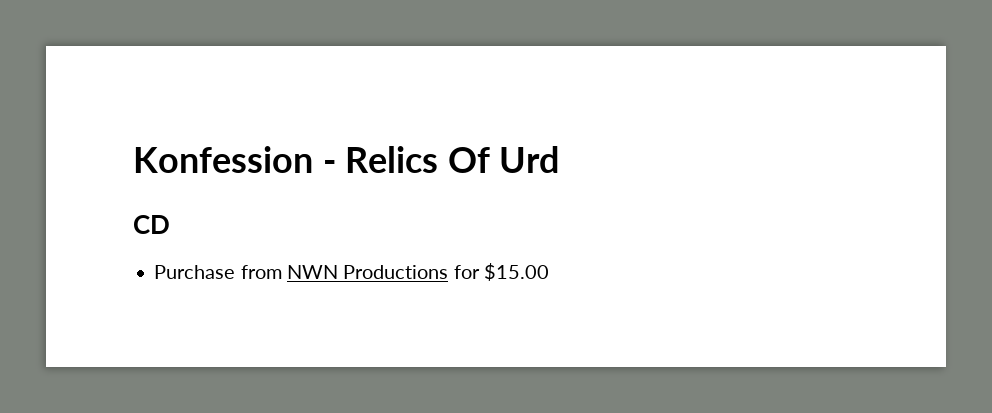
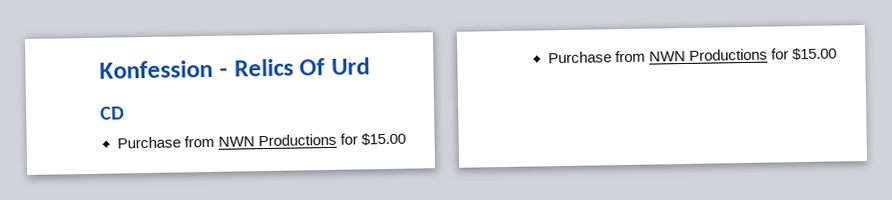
  CD
+ Purchase from NWN Productions for $15.00

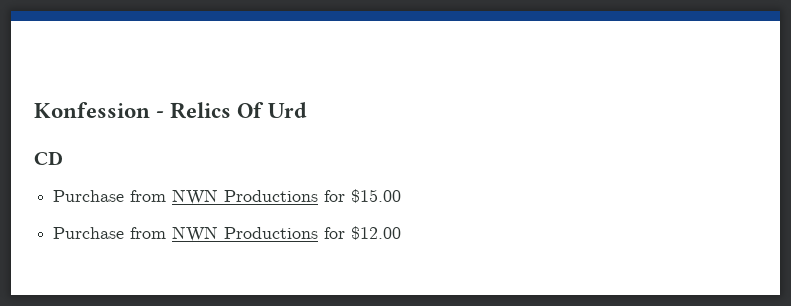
  CD
  Purchase from NWN Productions for $15.00
- Purchase from NWN Productions for $15.00
+ Purchase from NWN Productions for $12.00

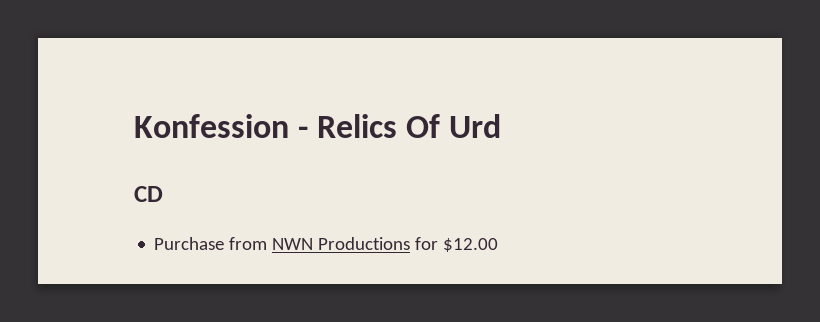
- Purchase from NWN Productions for $15.00

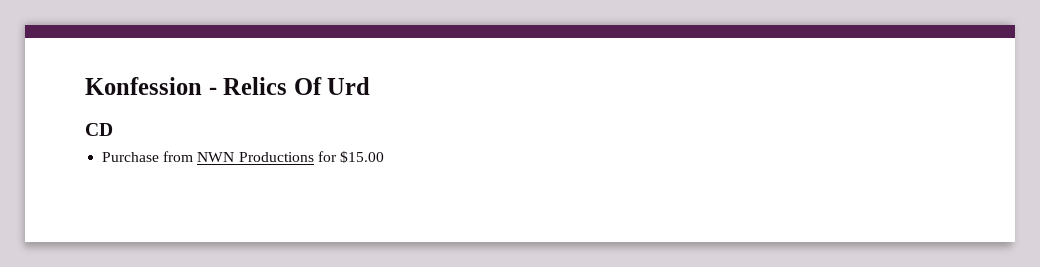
- Purchase from NWN Productions for $12.00
+ Purchase from NWN Productions for $15.00

